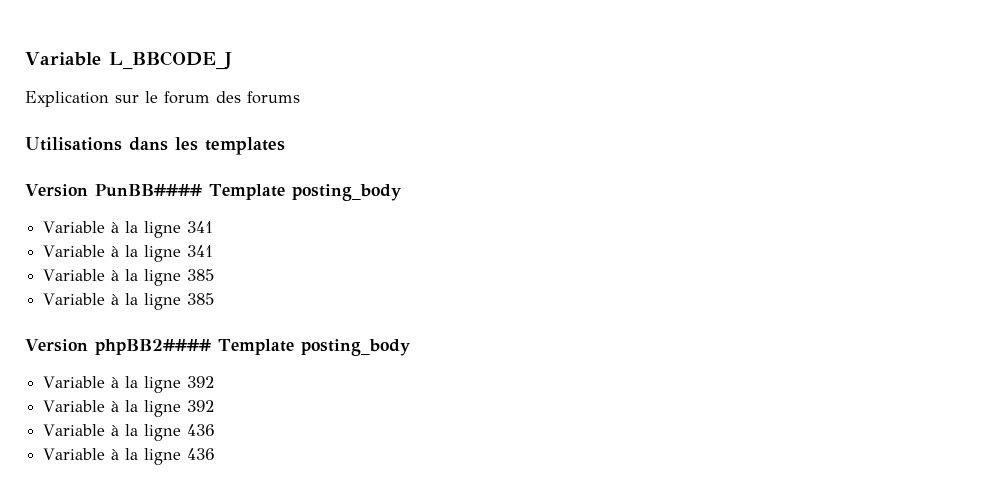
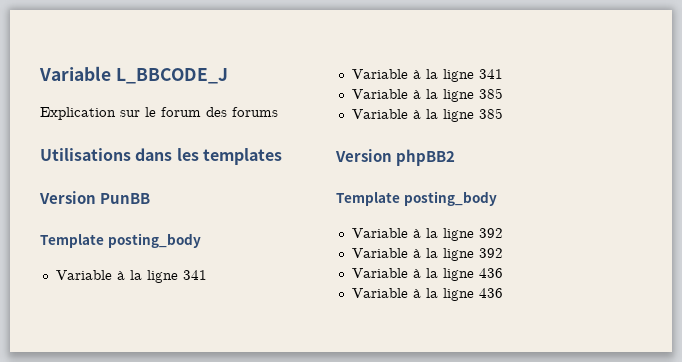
- Version PunBB#### Template posting_body
+ Version PunBB
+ Template posting_body
- Version phpBB2#### Template posting_body
+ Version phpBB2
+ Template posting_body

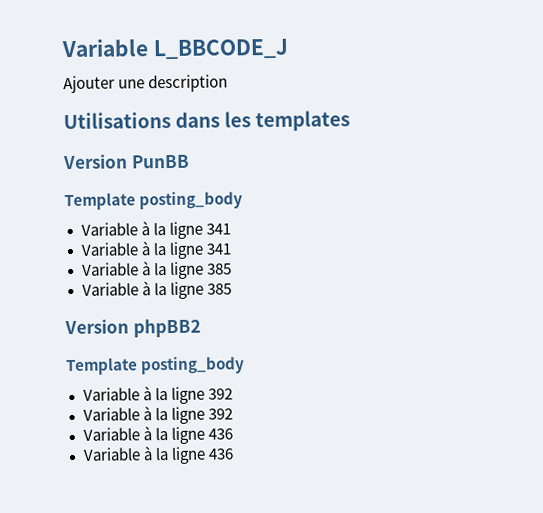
- Explication sur le forum des forums
+ Ajouter une description

